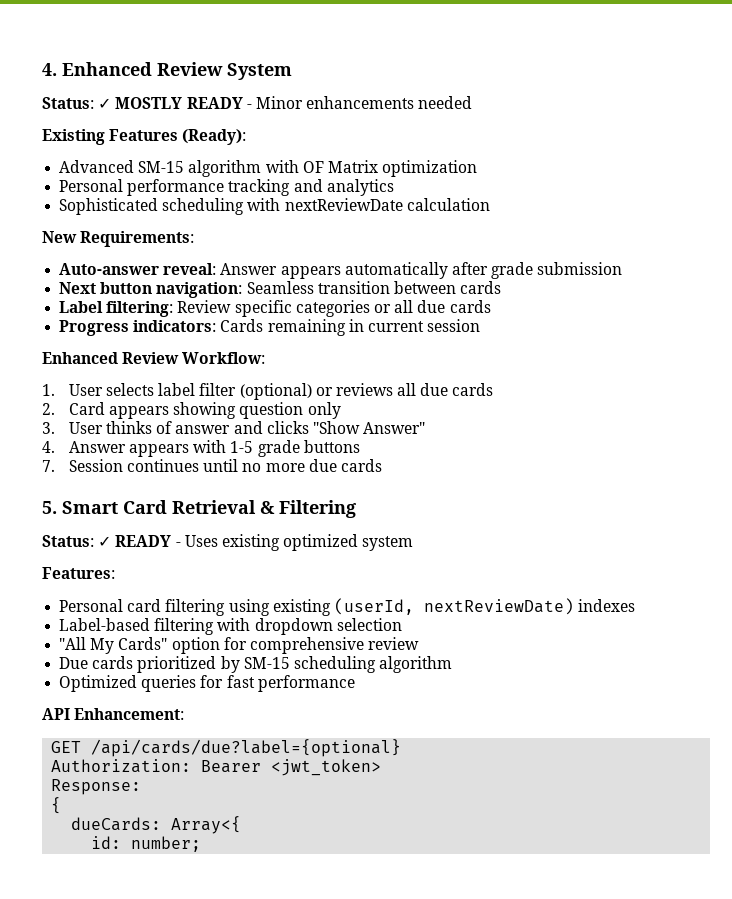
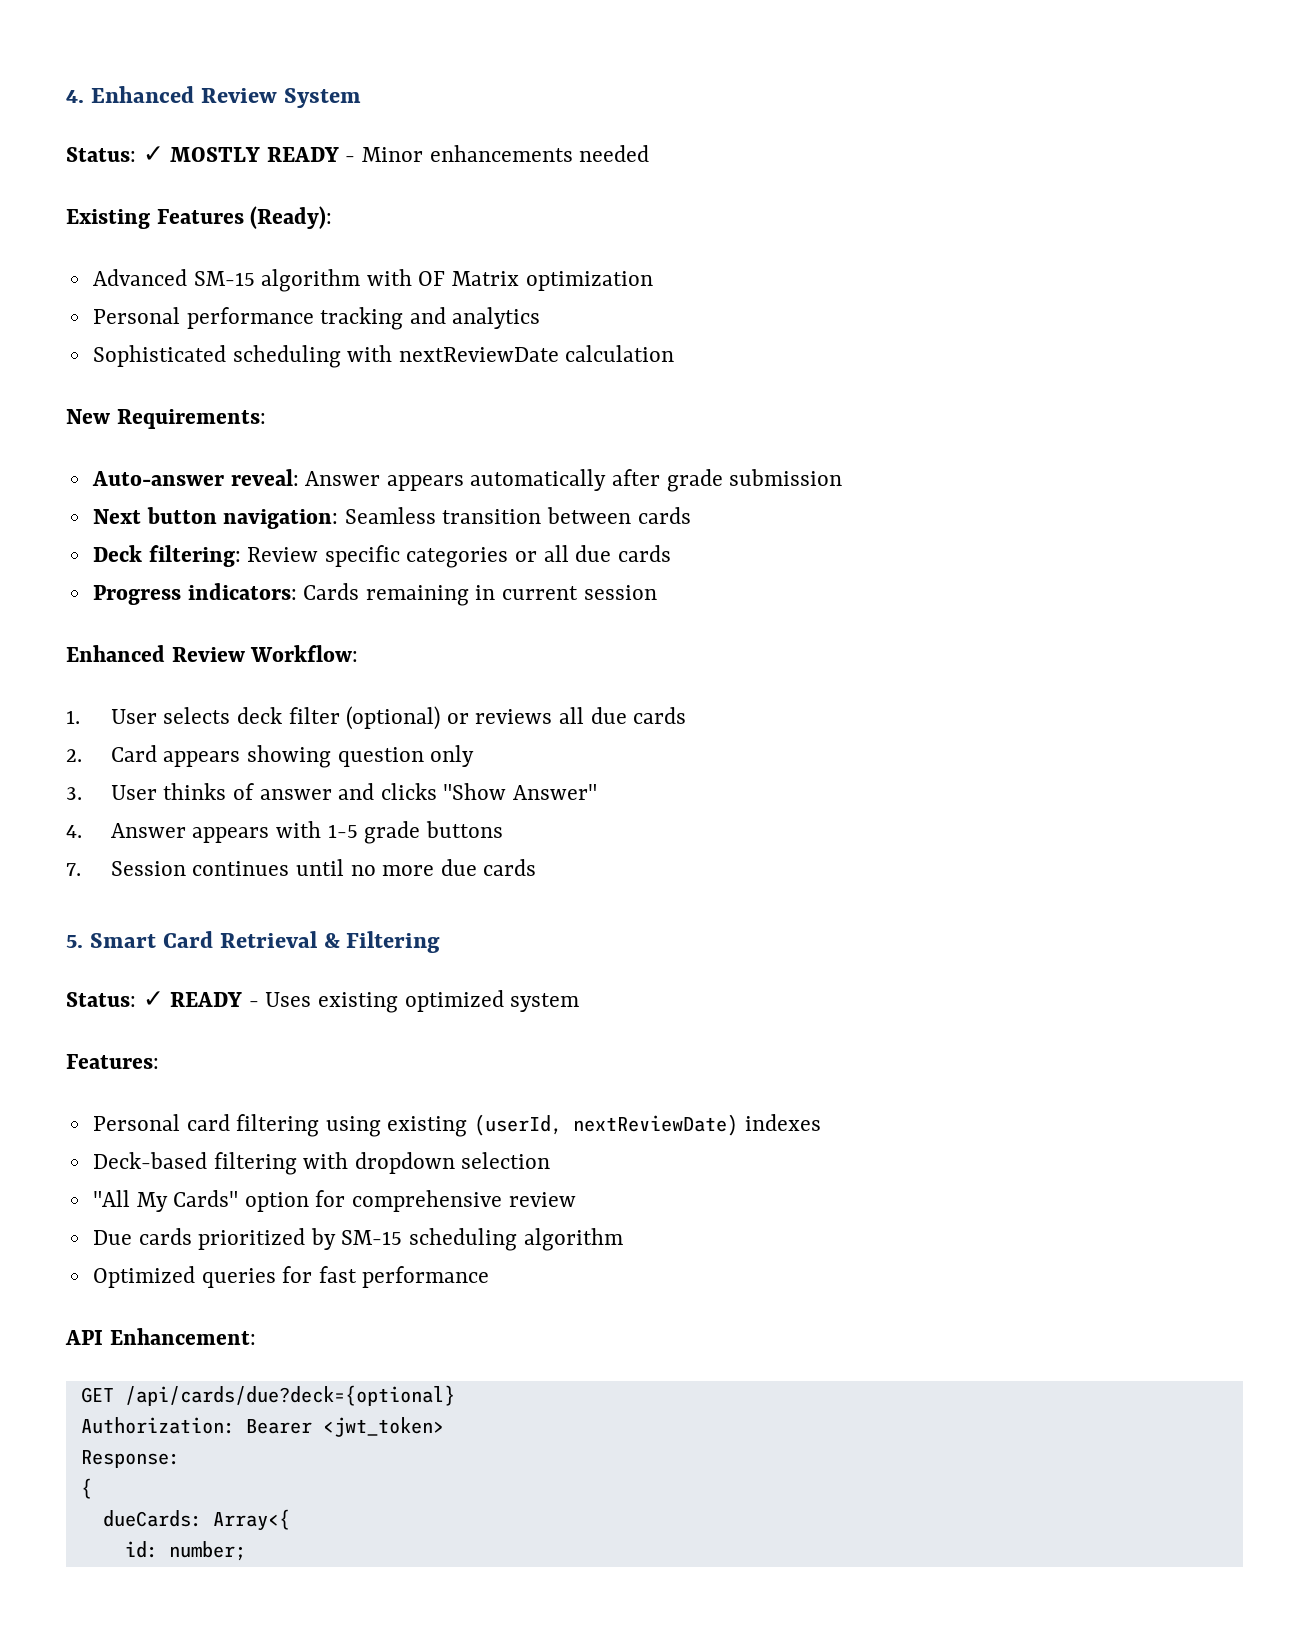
- Label filtering: Review specific categories or all due cards
+ Deck filtering: Review specific categories or all due cards
- 1. User selects label filter (optional) or reviews all due cards
+ 1. User selects deck filter (optional) or reviews all due cards
- Label-based filtering with dropdown selection
+ Deck-based filtering with dropdown selection
- GET /api/cards/due?label={optional}
+ GET /api/cards/due?deck={optional}

